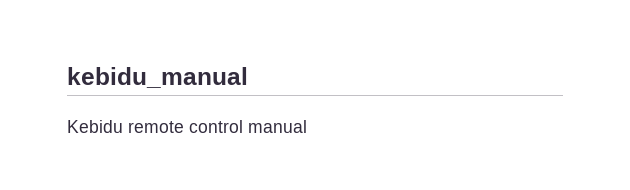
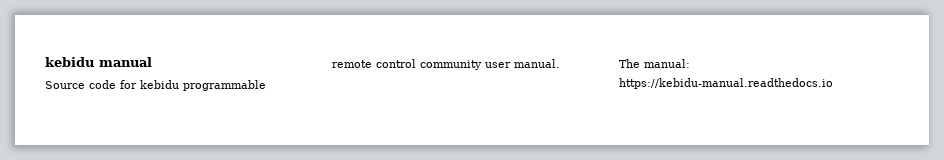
- kebidu_manual
- Kebidu remote control manual
+ kebidu manual
+ Source code for kebidu programmable remote control community user manual.
+ The manual: https://kebidu-manual.readthedocs.io

